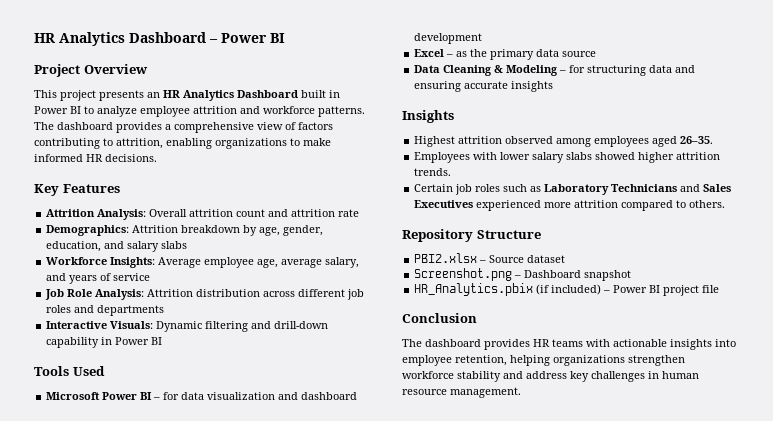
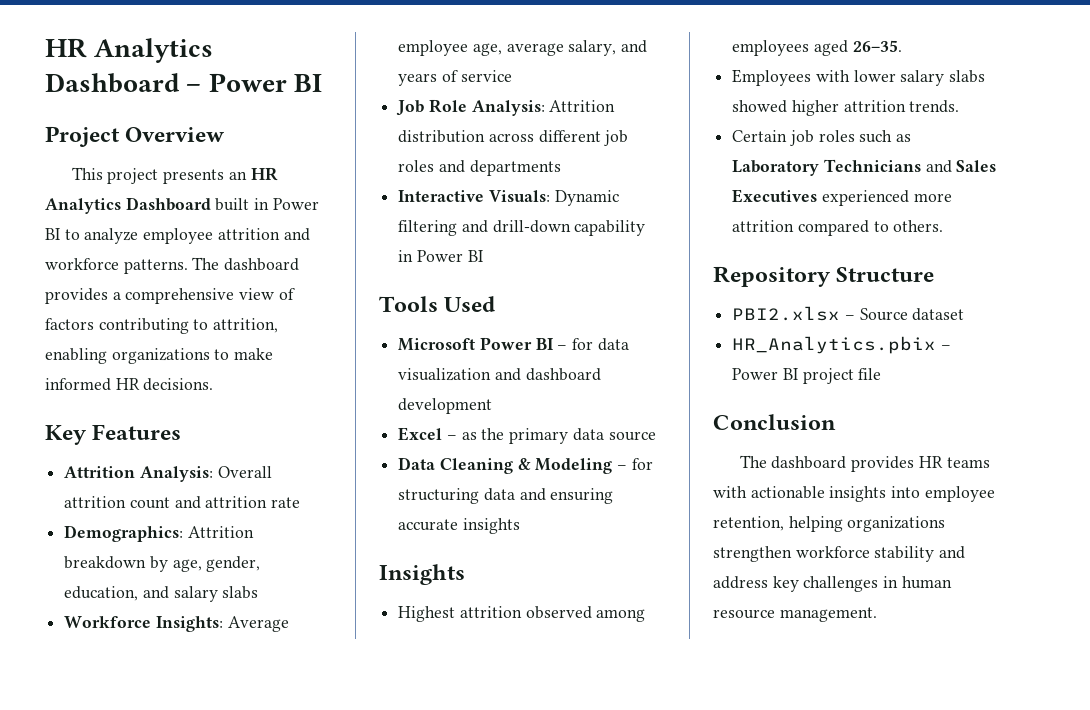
- Screenshot.png – Dashboard snapshot
- HR_Analytics.pbix (if included) – Power BI project file
+ HR_Analytics.pbix – Power BI project file

